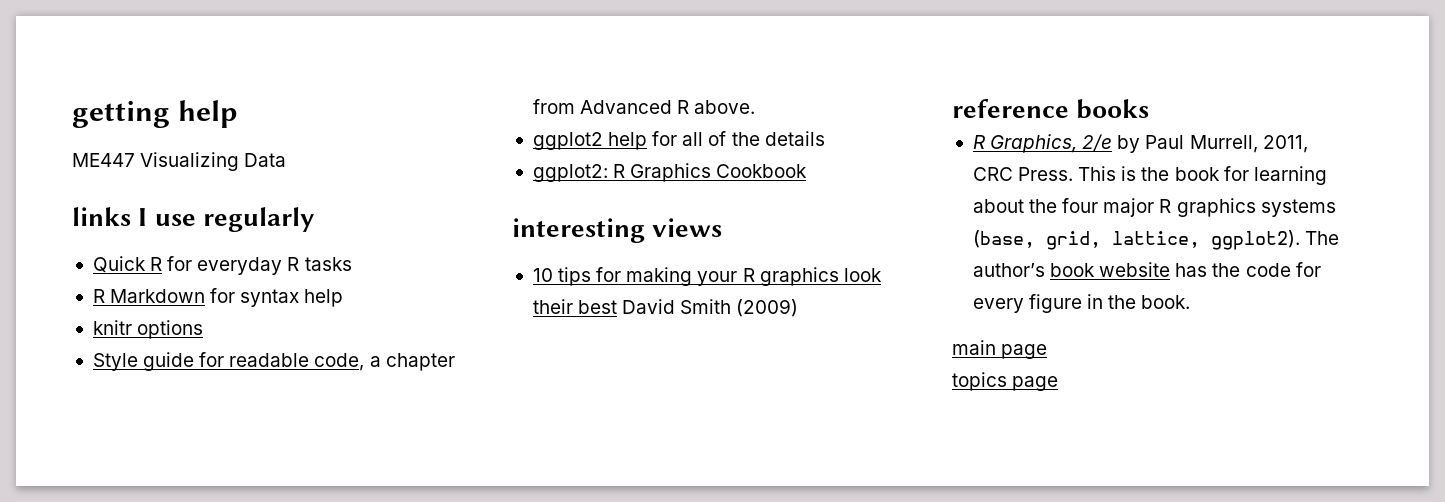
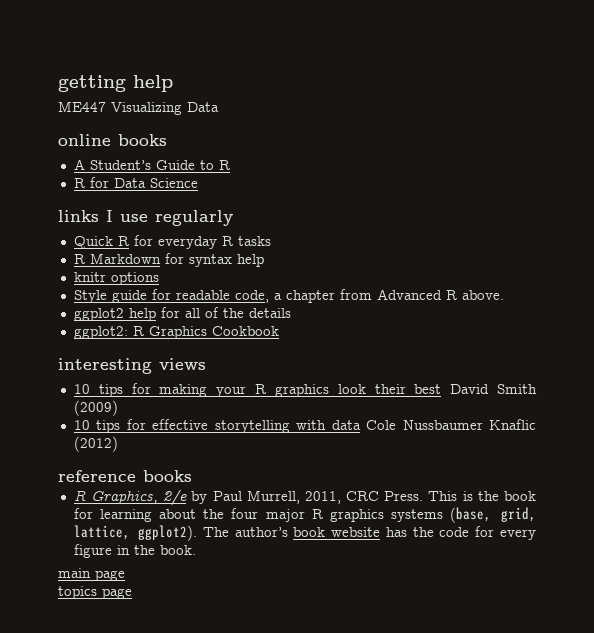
+ online books
+ A Student’s Guide to R
+ R for Data Science
+ 10 tips for effective storytelling with data Cole Nussbaumer Knaflic (2012)

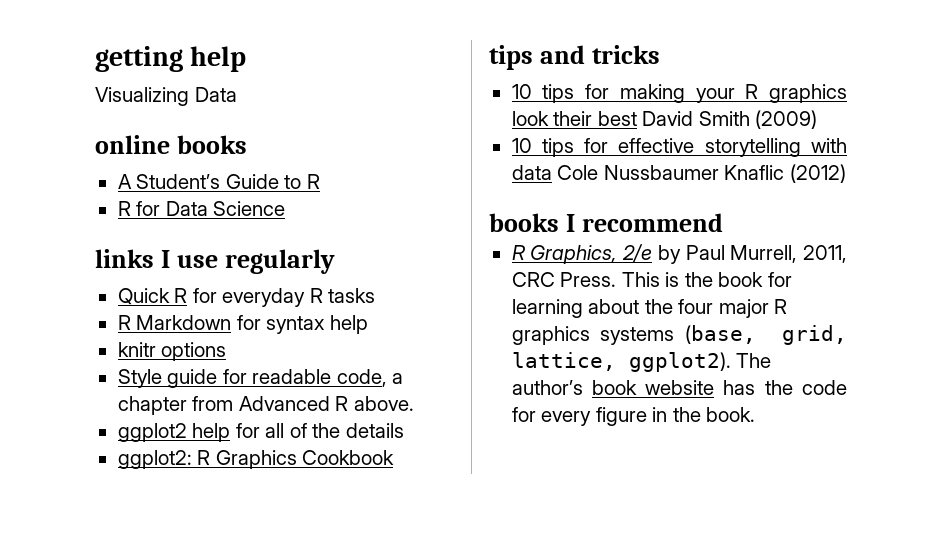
- ME447 Visualizing Data
+ Visualizing Data
- interesting views
+ tips and tricks
- reference books
+ books I recommend
- main page
- topics page

